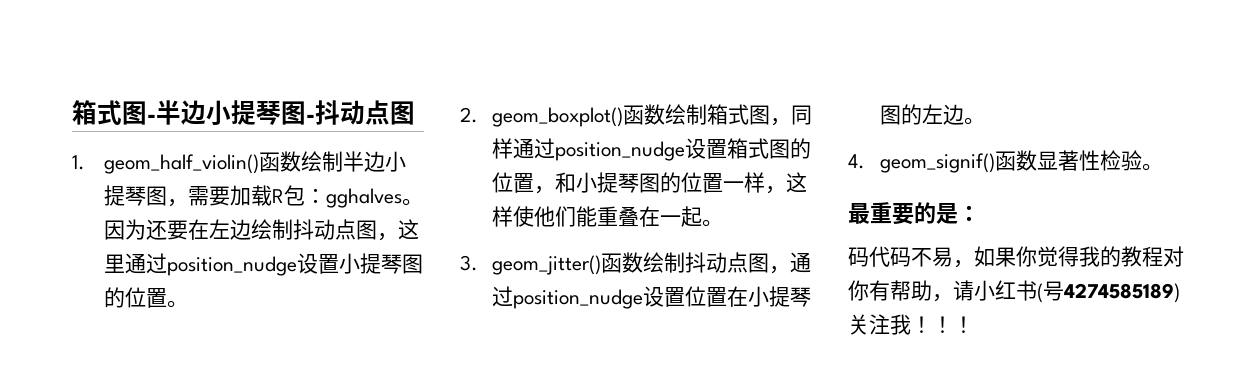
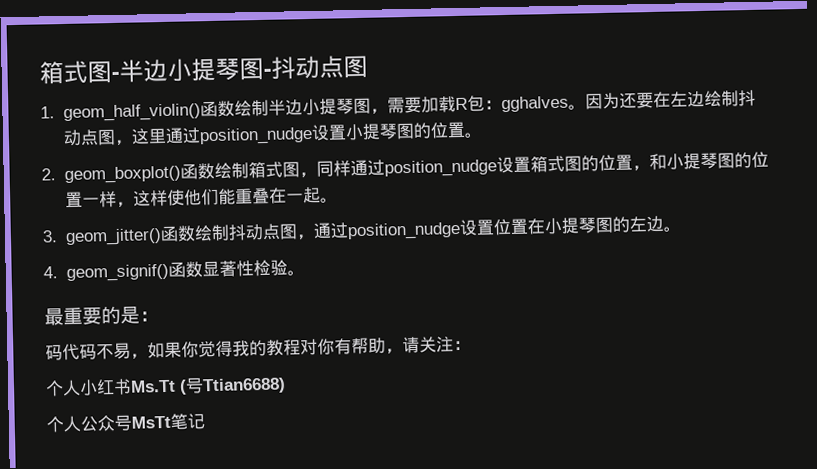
- 码代码不易，如果你觉得我的教程对你有帮助，请小红书(号4274585189)关注我！！！
+ 码代码不易，如果你觉得我的教程对你有帮助，请关注：
+ 个人小红书Ms.Tt (号Ttian6688)
+ 个人公众号MsTt笔记

